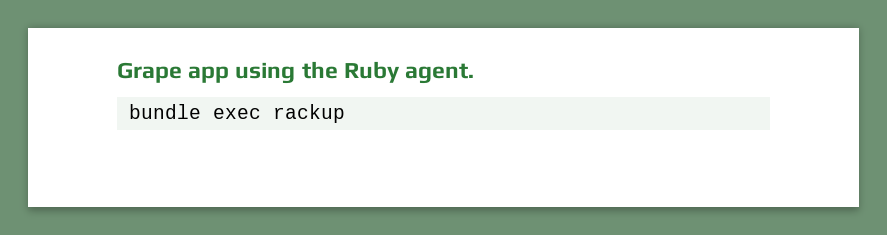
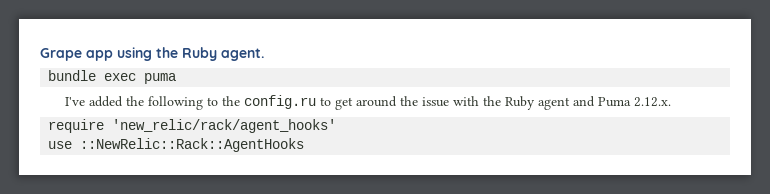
- bundle exec rackup
+ bundle exec puma
+ I've added the following to the config.ru to get around the issue with the Ruby agent and Puma 2.12.x.
+ require 'new_relic/rack/agent_hooks'
+ use ::NewRelic::Rack::AgentHooks

